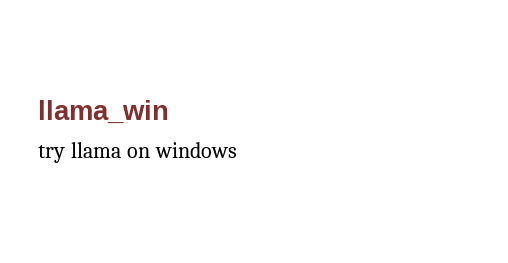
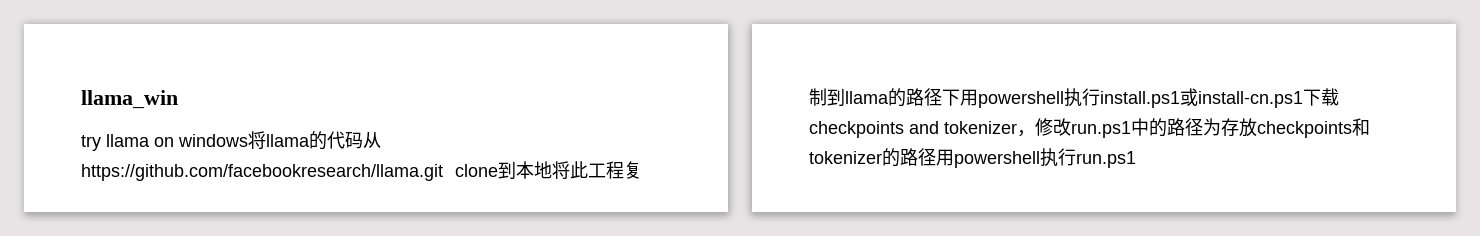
- try llama on windows
+ try llama on windows将llama的代码从https://github.com/facebookresearch/llama.git clone到本地将此工程复制到llama的路径下用powershell执行install.ps1或install-cn.ps1下载checkpoints and tokenizer，修改run.ps1中的路径为存放checkpoints和tokenizer的路径用powershell执行run.ps1

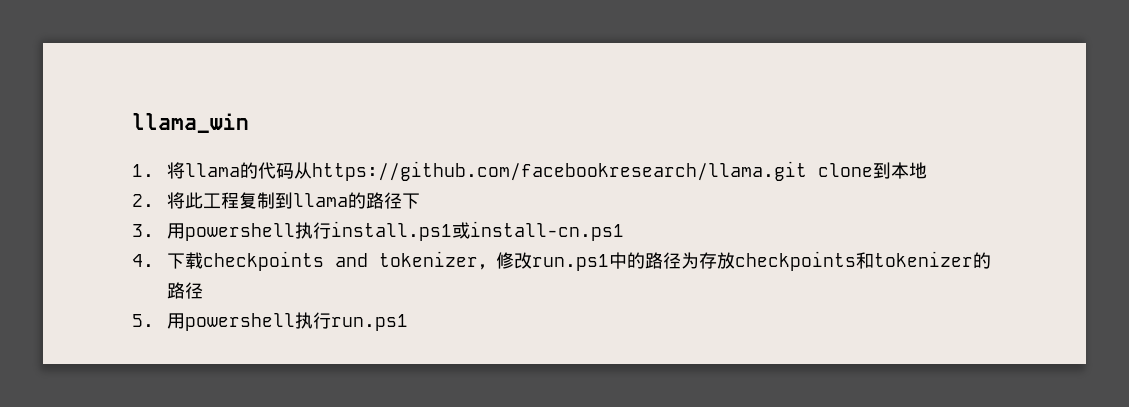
- try llama on windows将llama的代码从https://github.com/facebookresearch/llama.git clone到本地将此工程复制到llama的路径下用powershell执行install.ps1或install-cn.ps1下载checkpoints and tokenizer，修改run.ps1中的路径为存放checkpoints和tokenizer的路径用powershell执行run.ps1
+ 1.将llama的代码从https://github.com/facebookresearch/llama.git clone到本地
+ 2.将此工程复制到llama的路径下
+ 3.用powershell执行install.ps1或install-cn.ps1
+ 4.下载checkpoints and tokenizer，修改run.ps1中的路径为存放checkpoints和tokenizer的路径
+ 5.用powershell执行run.ps1

